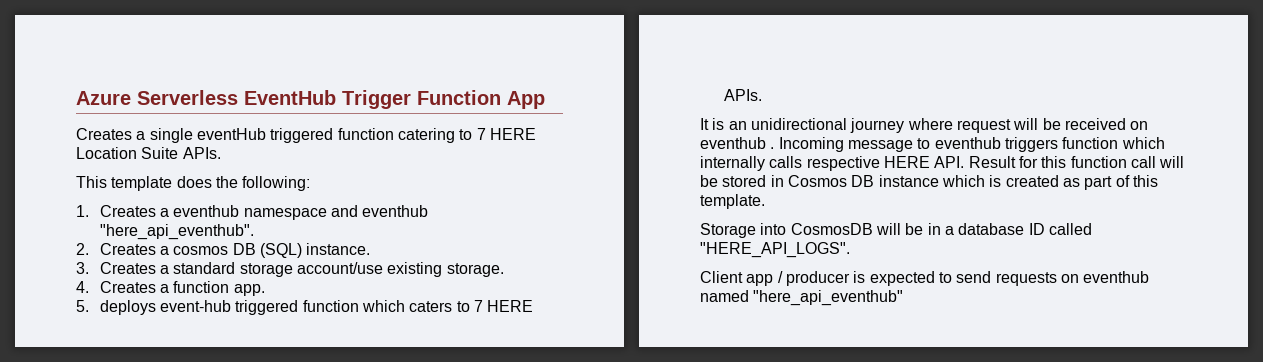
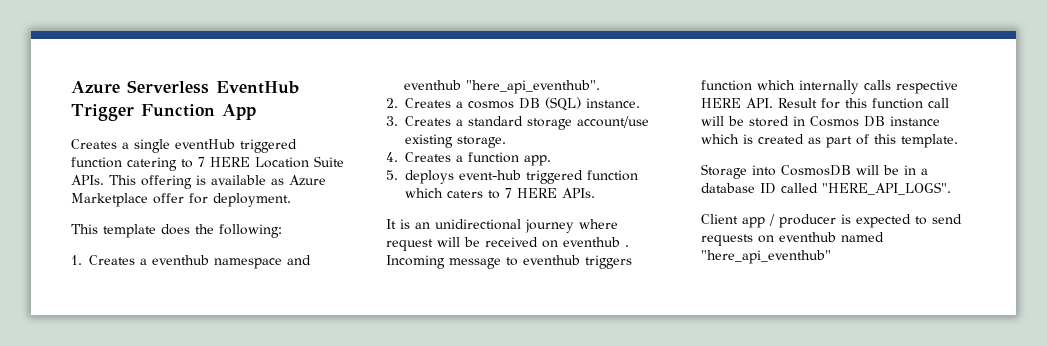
+ This offering is available as Azure Marketplace offer for deployment.

